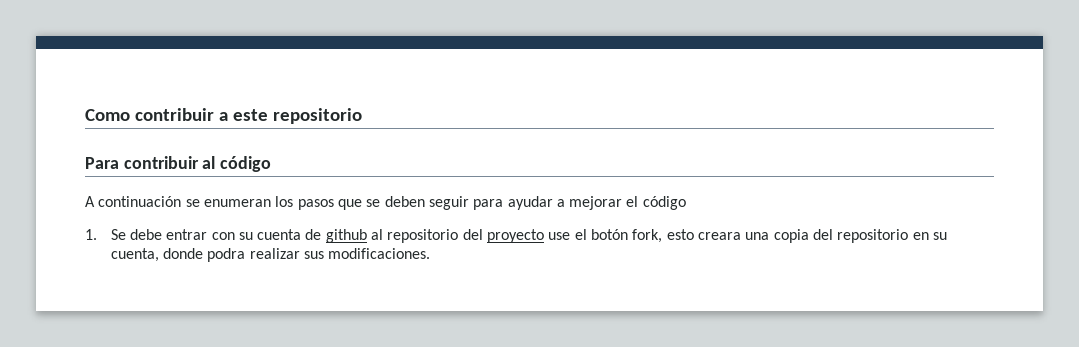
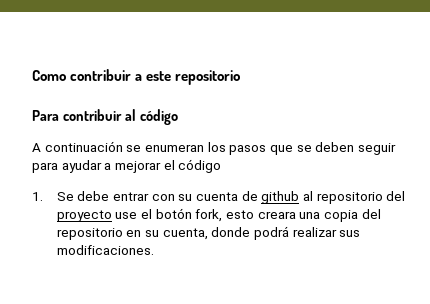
- 1. Se debe entrar con su cuenta de github al repositorio del proyecto use el botón fork, esto creara una copia del repositorio en su cuenta, donde podra realizar sus modificaciones.
+ 1. Se debe entrar con su cuenta de github al repositorio del proyecto use el botón fork, esto creara una copia del repositorio en su cuenta, donde podrá realizar sus modificaciones.

